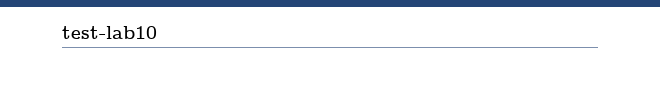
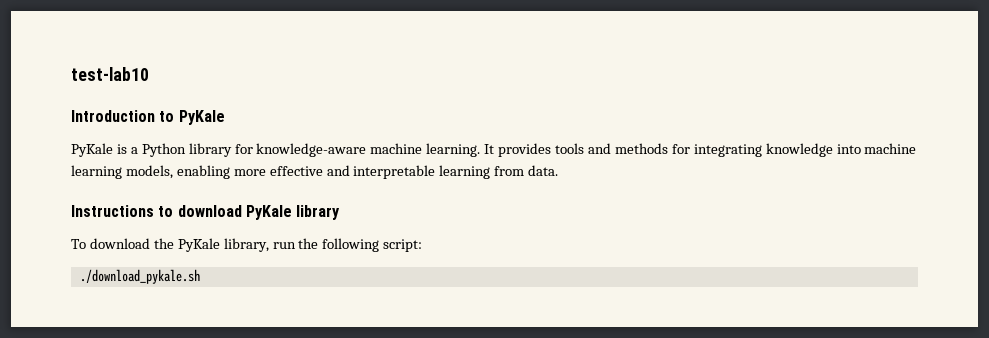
+ Introduction to PyKale
+ PyKale is a Python library for knowledge-aware machine learning. It provides tools and methods for integrating knowledge into machine learning models, enabling more effective and interpretable learning from data.
+ Instructions to download PyKale library
+ To download the PyKale library, run the following script:
+ ./download_pykale.sh

